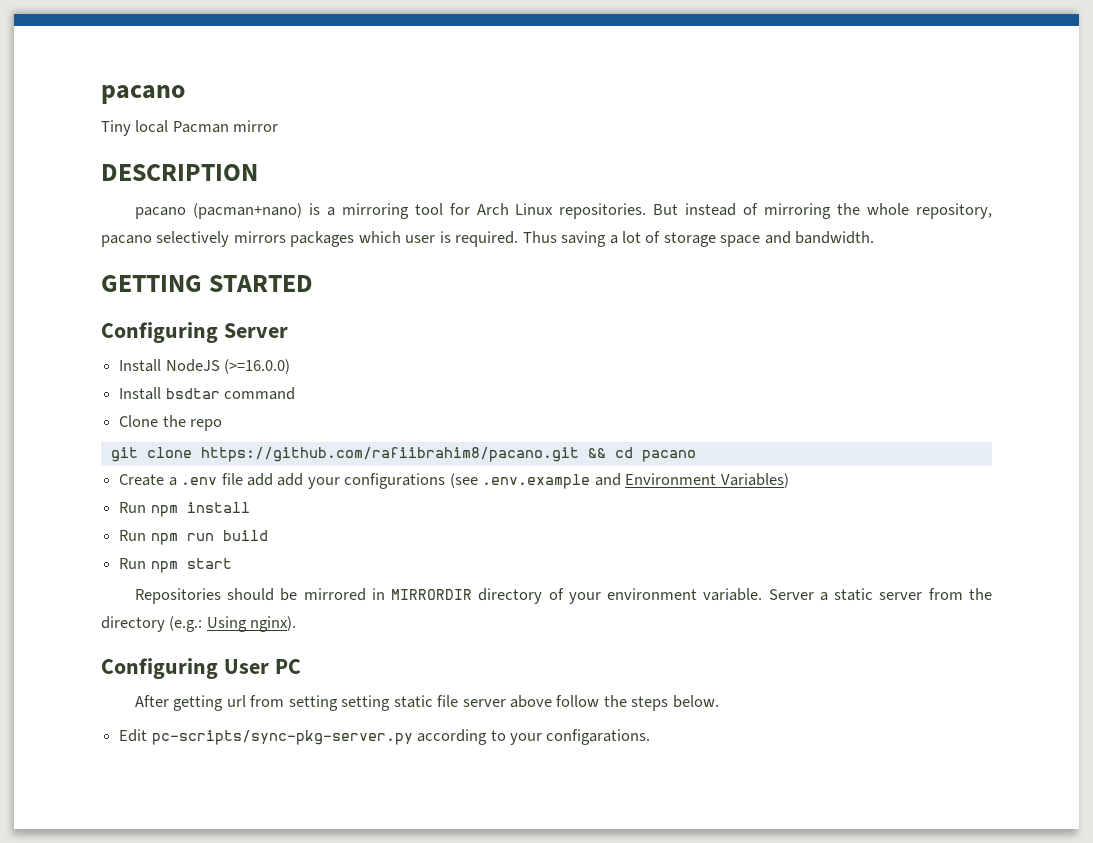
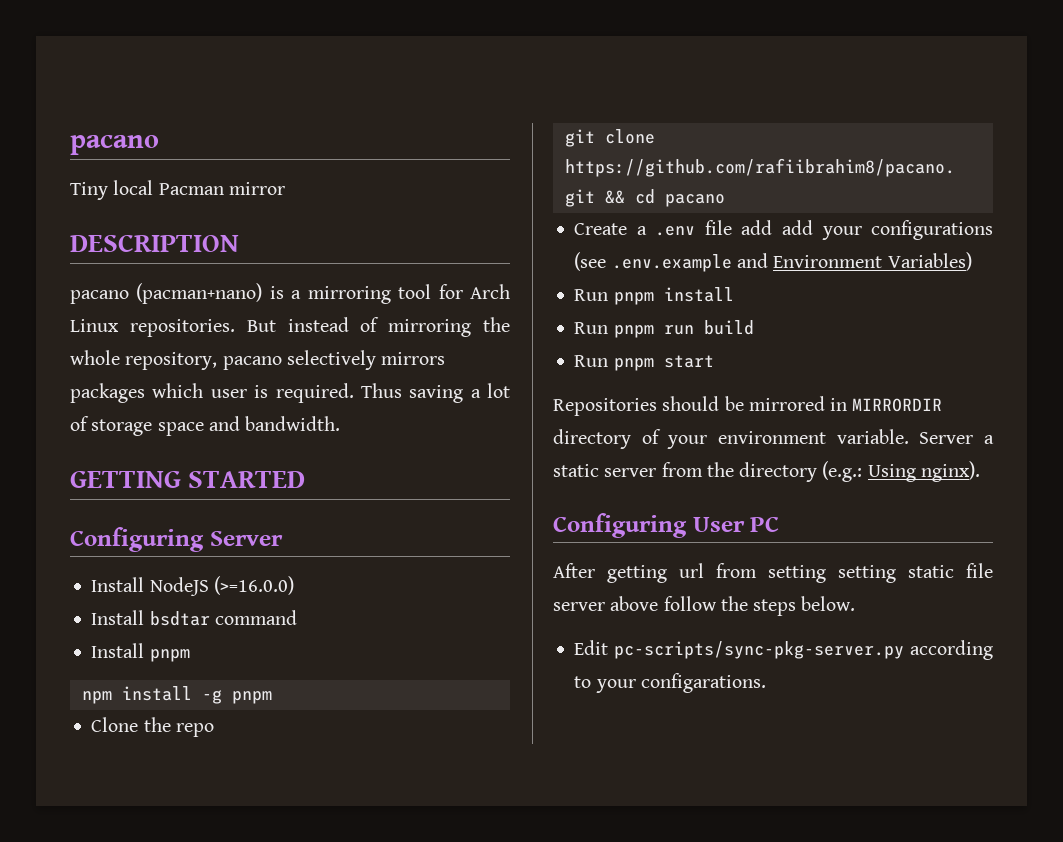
+ Install pnpm
+ npm install -g pnpm
- Run npm install
+ Run pnpm install
- Run npm run build
+ Run pnpm run build
- Run npm start
+ Run pnpm start

